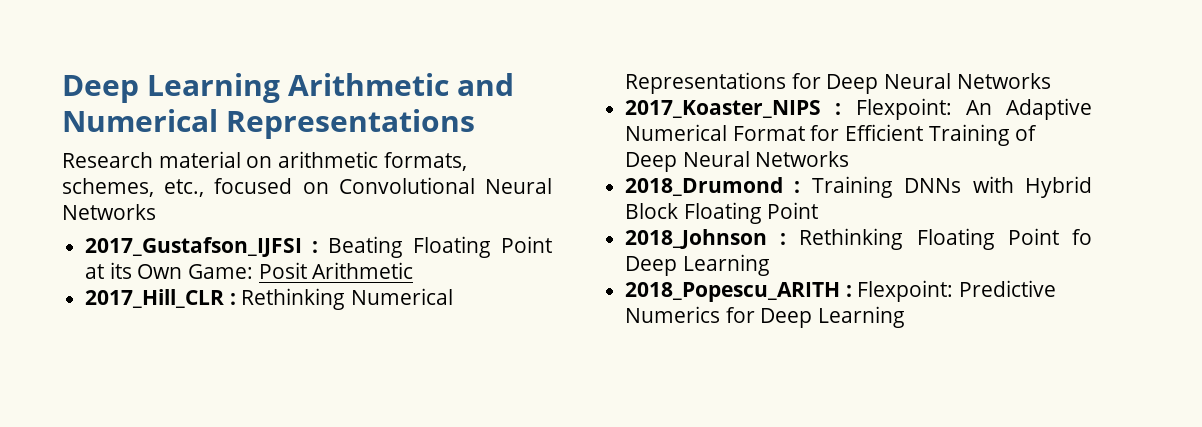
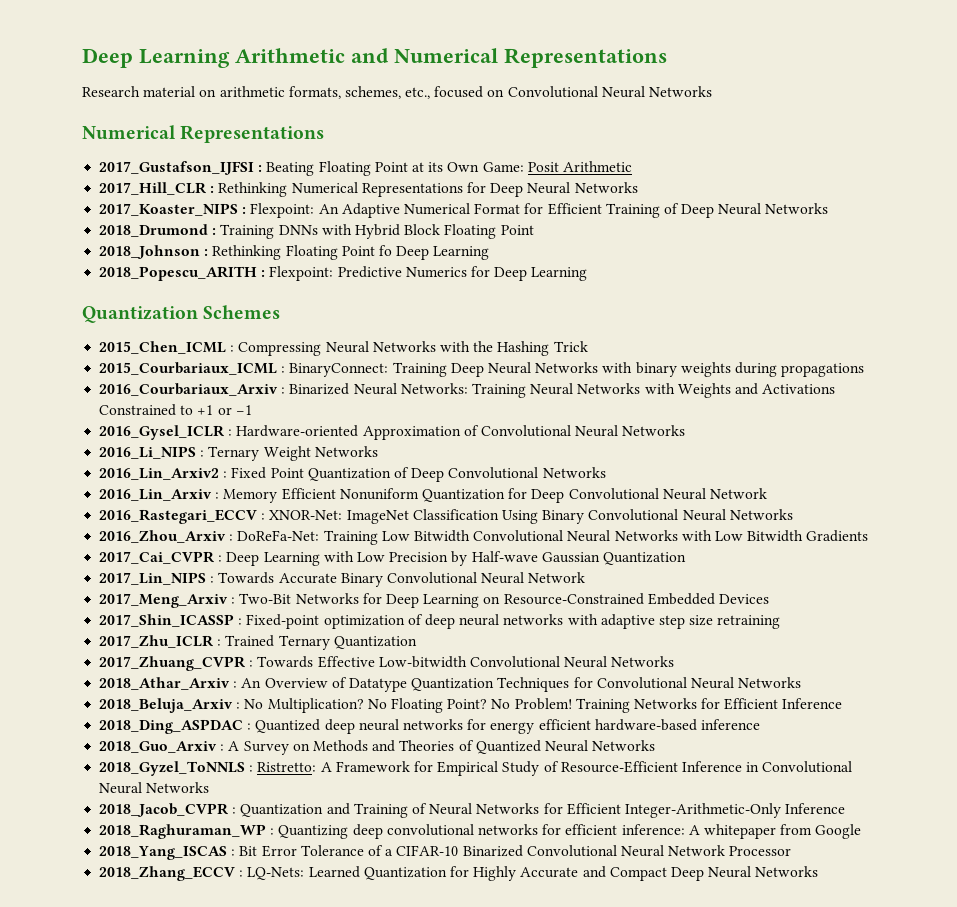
  Research material on arithmetic formats, schemes, etc., focused on Convolutional Neural Networks
+ Numerical Representations
+ Quantization Schemes
+ 2015_Chen_ICML : Compressing Neural Networks with the Hashing Trick
+ 2015_Courbariaux_ICML : BinaryConnect: Training Deep Neural Networks with binary weights during propagations
+ 2016_Courbariaux_Arxiv : Binarized Neural Networks: Training Neural Networks with Weights and Activations Constrained to +1 or −1
+ 2016_Gysel_ICLR : Hardware-oriented Approximation of Convolutional Neural Networks
+ 2016_Li_NIPS : Ternary Weight Networks
+ 2016_Lin_Arxiv2 : Fixed Point Quantization of Deep Convolutional Networks
+ 2016_Lin_Arxiv : Memory Efficient Nonuniform Quantization for Deep Convolutional Neural Network
+ 2016_Rastegari_ECCV : XNOR-Net: ImageNet Classification Using Binary Convolutional Neural Networks
+ 2016_Zhou_Arxiv : DoReFa-Net: Training Low Bitwidth Convolutional Neural Networks with Low Bitwidth Gradients
+ 2017_Cai_CVPR : Deep Learning with Low Precision by Half-wave Gaussian Quantization
+ 2017_Lin_NIPS : Towards Accurate Binary Convolutional Neural Network
+ 2017_Meng_Arxiv : Two-Bit Networks for Deep Learning on Resource-Constrained Embedded Devices
+ 2017_Shin_ICASSP : Fixed-point optimization of deep neural networks with adaptive step size retraining
+ 2017_Zhu_ICLR : Trained Ternary Quantization
+ 2017_Zhuang_CVPR : Towards Effective Low-bitwidth Convolutional Neural Networks
+ 2018_Athar_Arxiv : An Overview of Datatype Quantization Techniques for Convolutional Neural Networks
+ 2018_Beluja_Arxiv : No Multiplication? No Floating Point? No Problem! Training Networks for Efficient Inference
+ 2018_Ding_ASPDAC : Quantized deep neural networks for energy efficient hardware-based inference
+ 2018_Guo_Arxiv : A Survey on Methods and Theories of Quantized Neural Networks
+ 2018_Gyzel_ToNNLS : Ristretto: A Framework for Empirical Study of Resource-Efficient Inference in Convolutional Neural Networks
+ 2018_Jacob_CVPR : Quantization and Training of Neural Networks for Efficient Integer-Arithmetic-Only Inference
+ 2018_Raghuraman_WP : Quantizing deep convolutional networks for efficient inference: A whitepaper from Google
+ 2018_Yang_ISCAS : Bit Error Tolerance of a CIFAR-10 Binarized Convolutional Neural Network Processor
+ 2018_Zhang_ECCV : LQ-Nets: Learned Quantization for Highly Accurate and Compact Deep Neural Networks

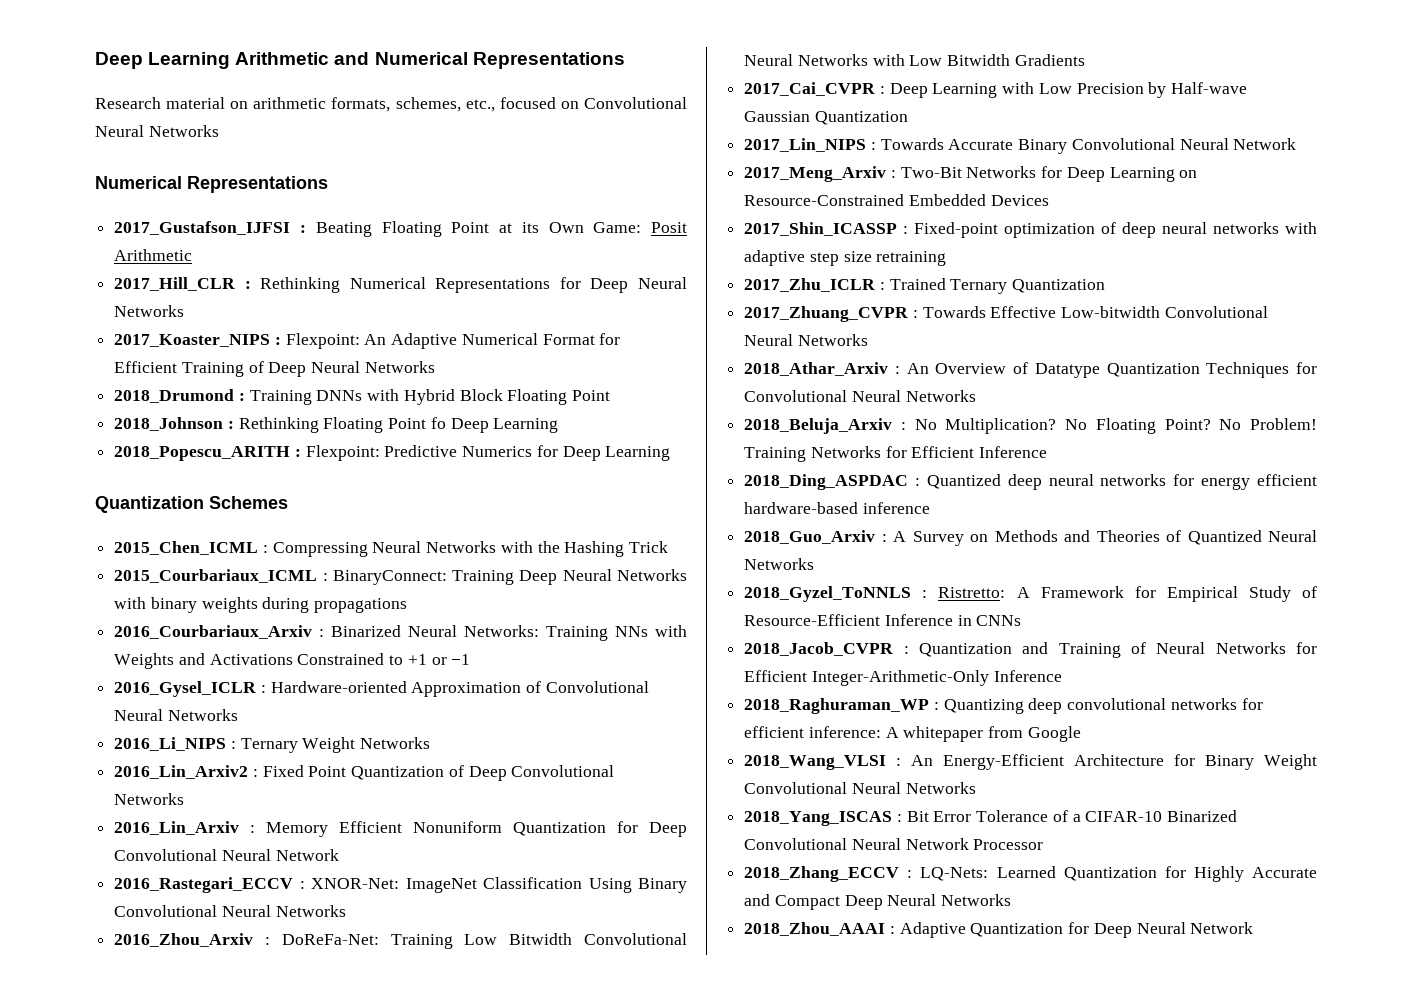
- 2016_Courbariaux_Arxiv : Binarized Neural Networks: Training Neural Networks with Weights and Activations Constrained to +1 or −1
+ 2016_Courbariaux_Arxiv : Binarized Neural Networks: Training NNs with Weights and Activations Constrained to +1 or −1
- 2018_Gyzel_ToNNLS : Ristretto: A Framework for Empirical Study of Resource-Efficient Inference in Convolutional Neural Networks
+ 2018_Gyzel_ToNNLS : Ristretto: A Framework for Empirical Study of Resource-Efficient Inference in CNNs
+ 2018_Wang_VLSI : An Energy-Efficient Architecture for Binary Weight Convolutional Neural Networks
+ 2018_Zhou_AAAI : Adaptive Quantization for Deep Neural Network

